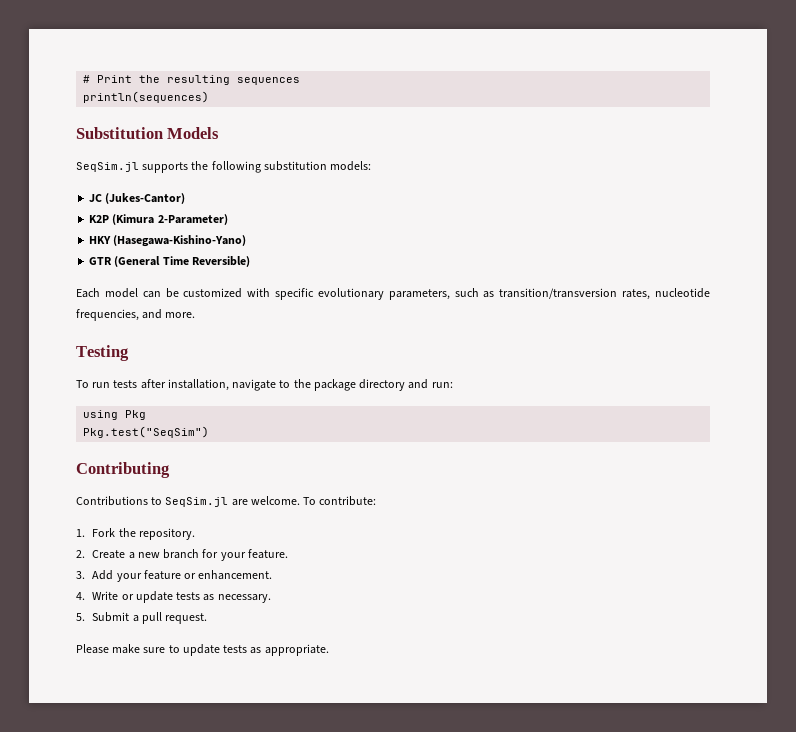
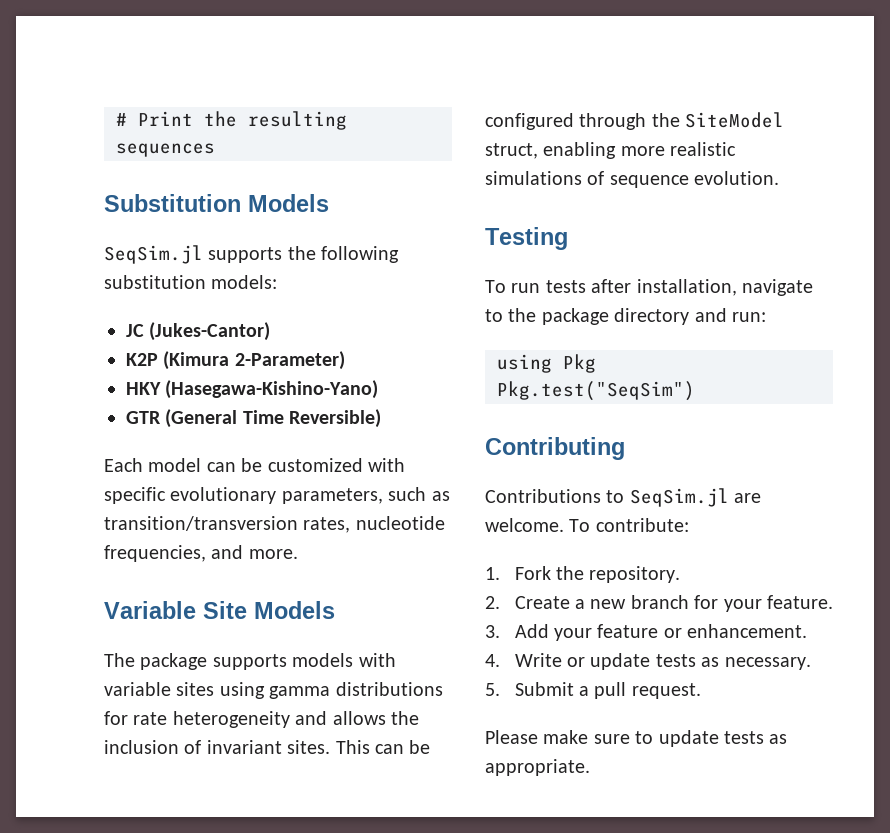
- println(sequences)
+ Variable Site Models
+ The package supports models with variable sites using gamma distributions for rate heterogeneity and allows the inclusion of invariant sites. This can be configured through the SiteModel struct, enabling more realistic simulations of sequence evolution.

